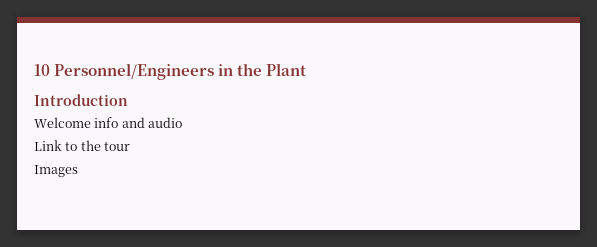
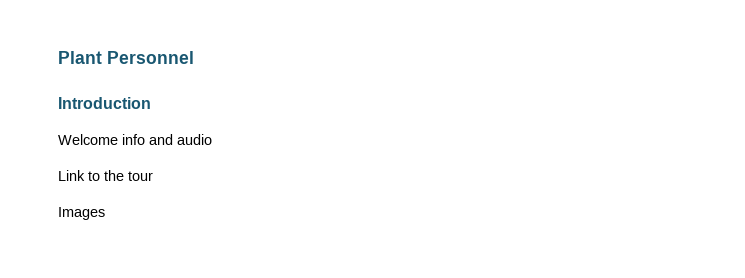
- 10 Personnel/Engineers in the Plant
+ Plant Personnel

